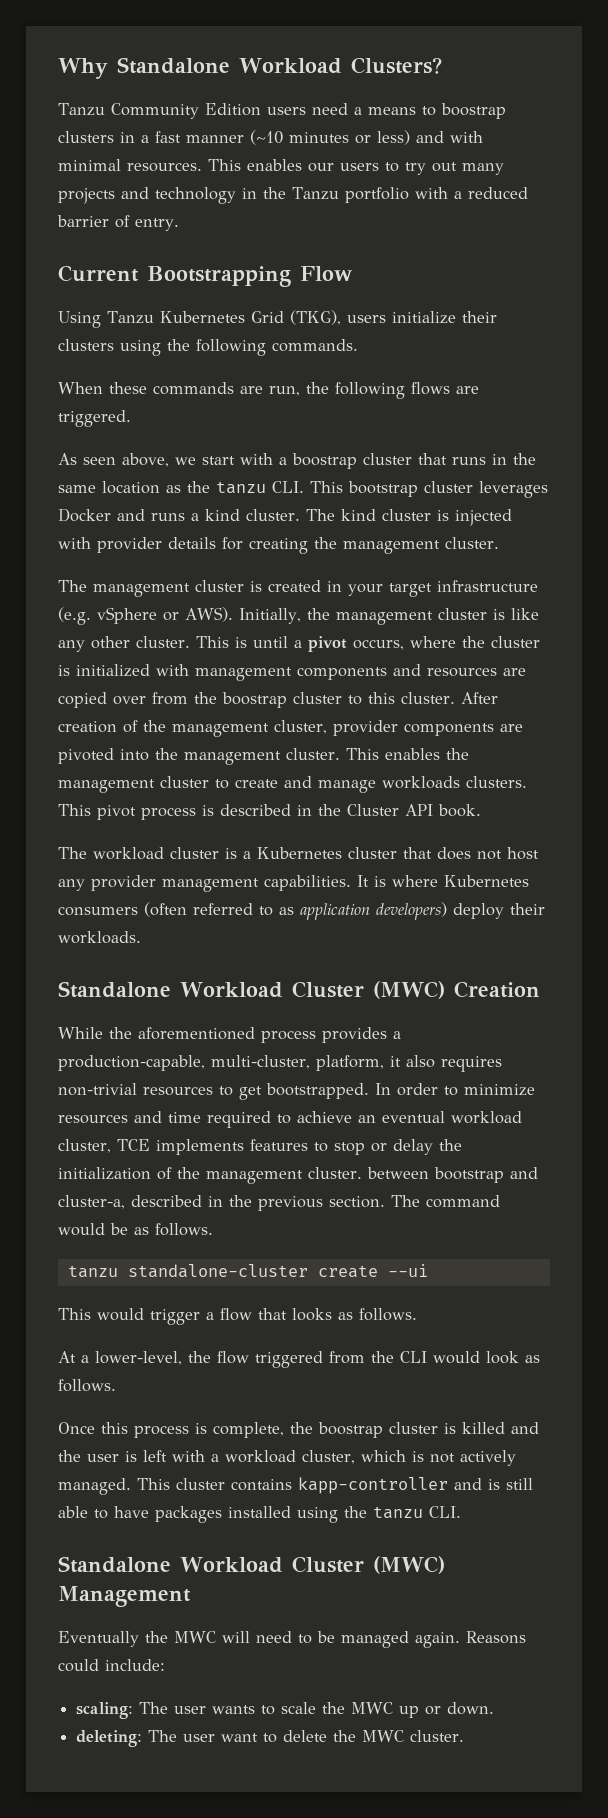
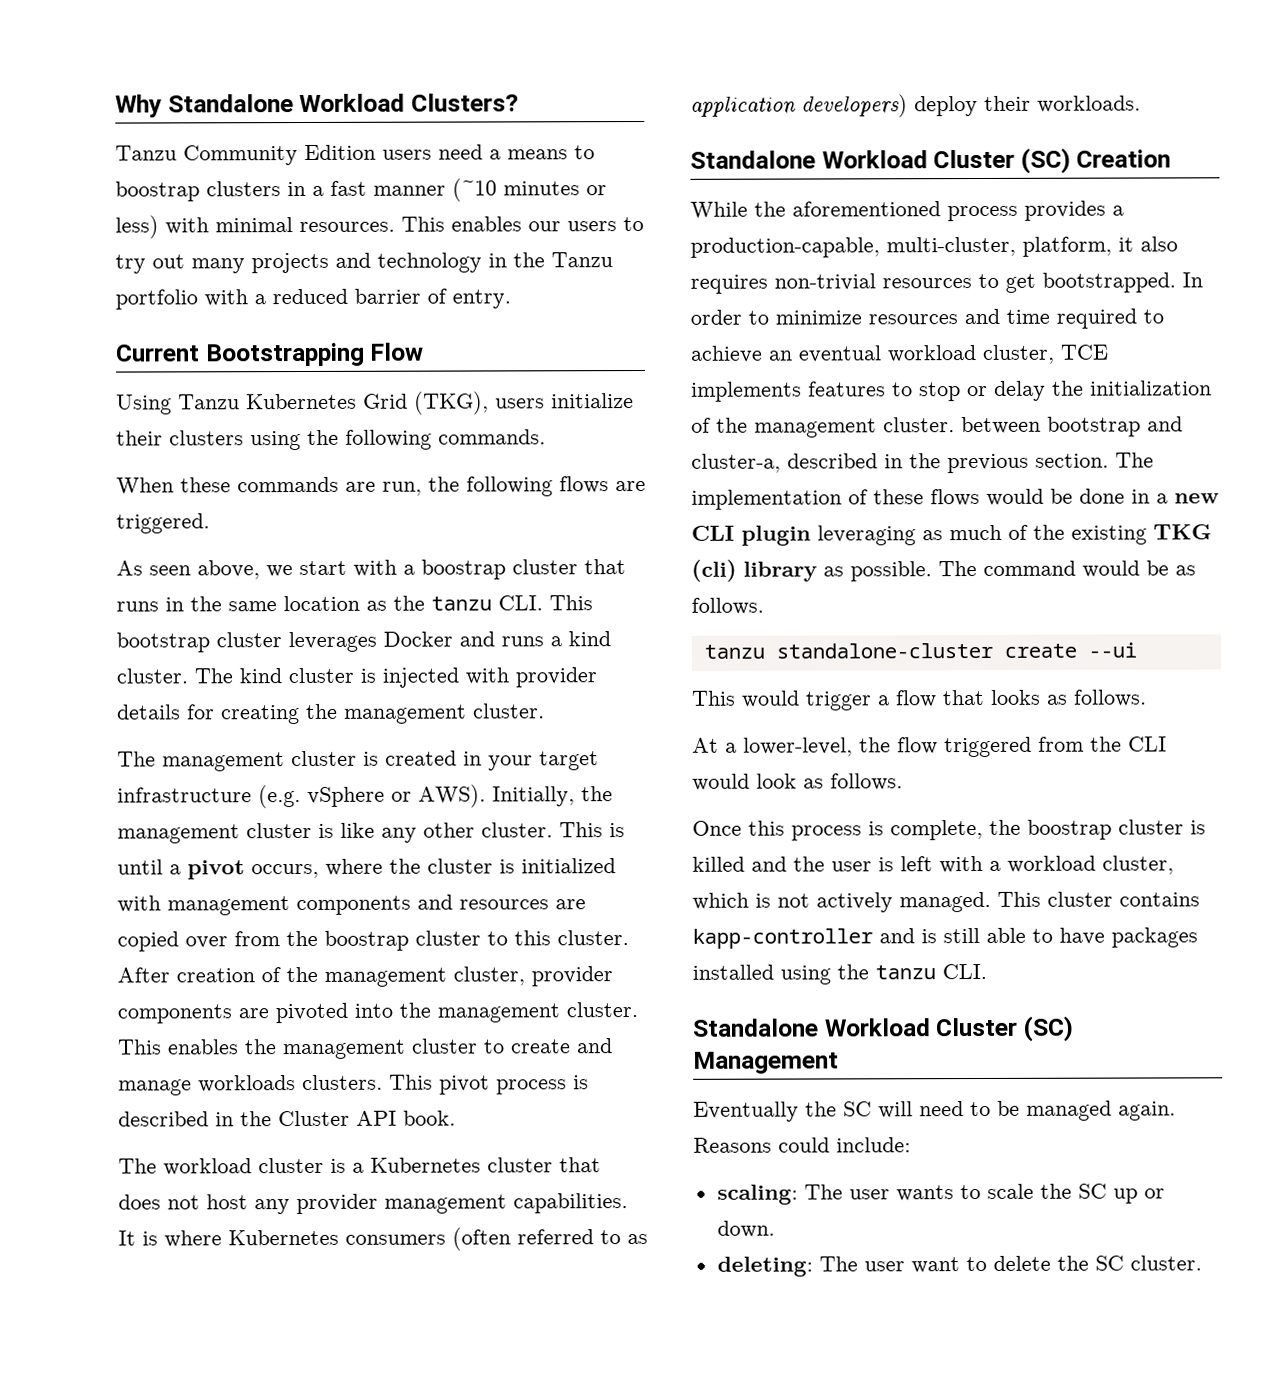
- Tanzu Community Edition users need a means to boostrap clusters in a fast manner (~10 minutes or less) and with minimal resources.
+ Tanzu Community Edition users need a means to boostrap clusters in a fast manner (~10 minutes or less) with minimal resources.
- Standalone Workload Cluster (MWC) Creation
+ Standalone Workload Cluster (SC) Creation
- The command would be as follows.
+ The implementation of these flows would be done in a new CLI plugin leveraging as much of the existing TKG (cli) library as possible. The command would be as follows.
- Standalone Workload Cluster (MWC) Management
+ Standalone Workload Cluster (SC) Management
- Eventually the MWC will need to be managed again.
+ Eventually the SC will need to be managed again.
- scaling: The user wants to scale the MWC up or down.
+ scaling: The user wants to scale the SC up or down.
- deleting: The user want to delete the MWC cluster.
+ deleting: The user want to delete the SC cluster.

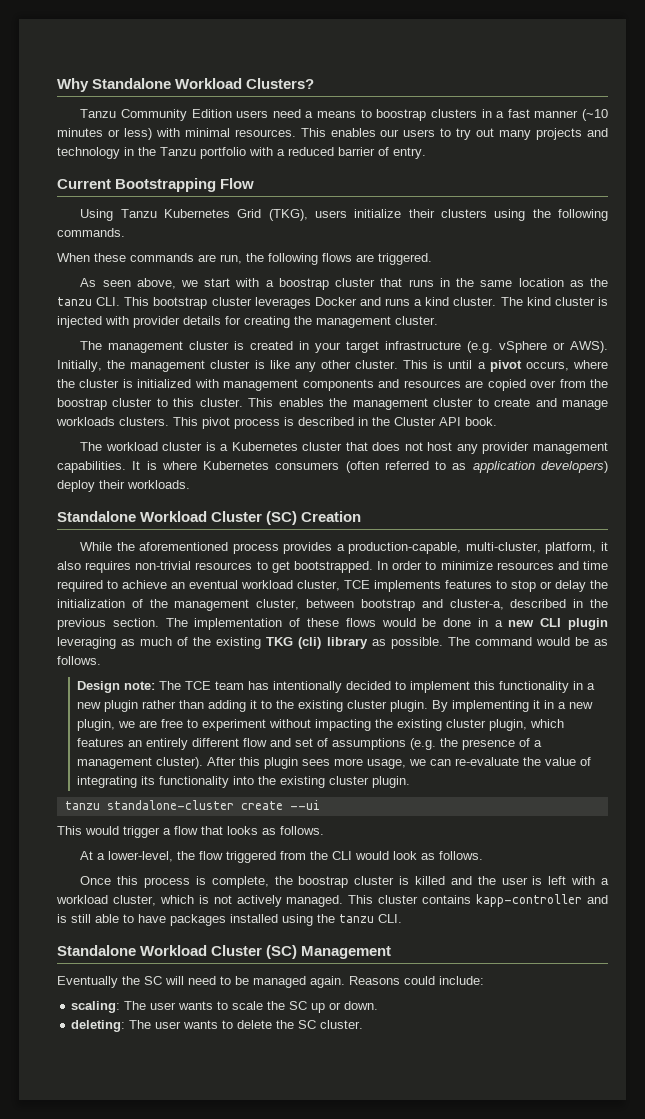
- After creation of the management cluster, provider components are pivoted into the management cluster.
- In order to minimize resources and time required to achieve an eventual workload cluster, TCE implements features to stop or delay the initialization of the management cluster. between bootstrap and cluster-a, described in the previous section.
+ In order to minimize resources and time required to achieve an eventual workload cluster, TCE implements features to stop or delay the initialization of the management cluster, between bootstrap and cluster-a, described in the previous section.
+ Design note: The TCE team has intentionally decided to implement this functionality in a new plugin rather than adding it to the existing cluster plugin. By implementing it in a new plugin, we are free to experiment without impacting the existing cluster plugin, which features an entirely different flow and set of assumptions (e.g. the presence of a management cluster). After this plugin sees more usage, we can re-evaluate the value of integrating its functionality into the existing cluster plugin.
- deleting: The user want to delete the SC cluster.
+ deleting: The user wants to delete the SC cluster.

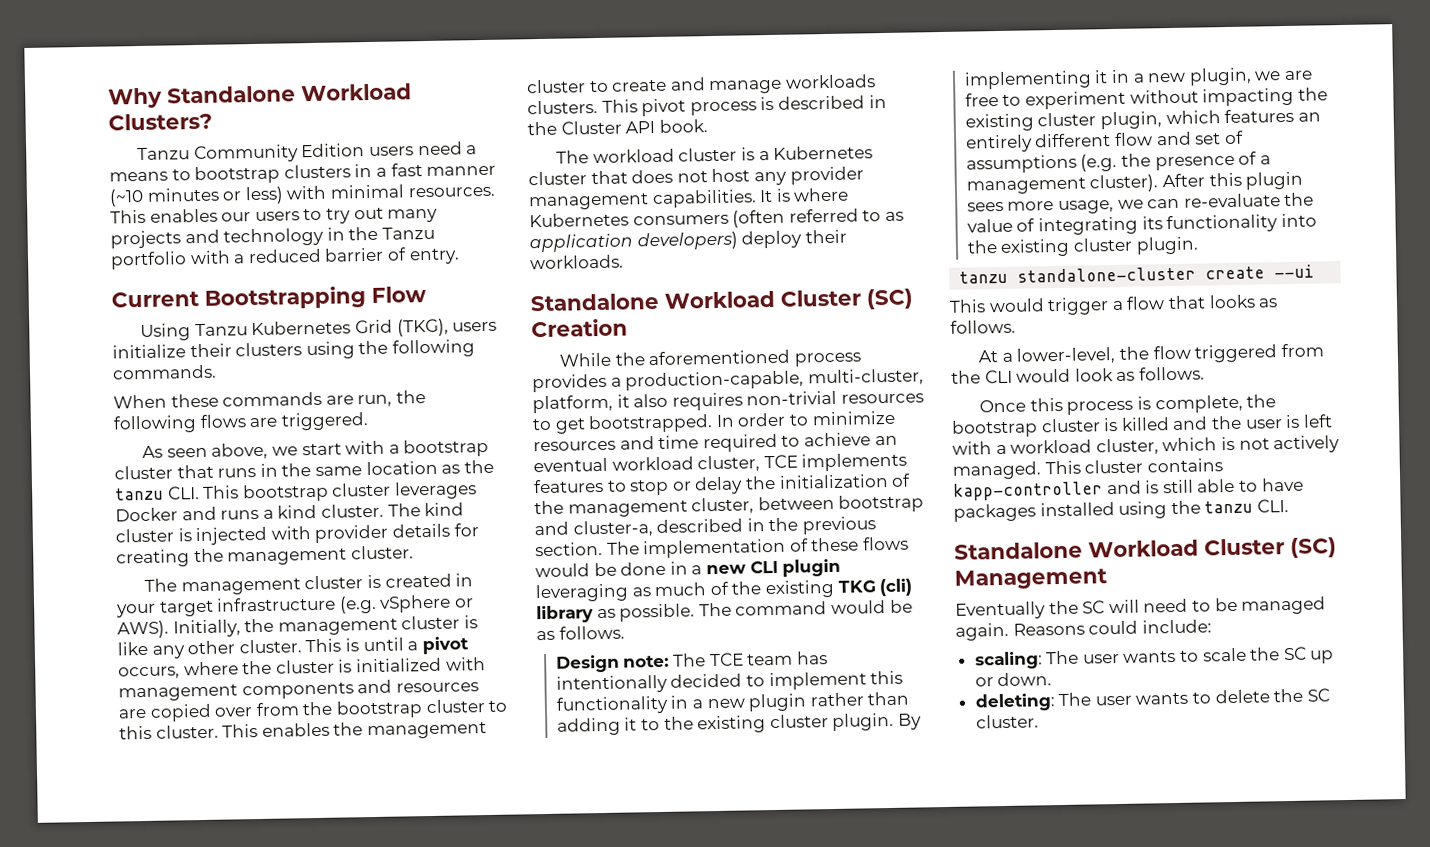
- Tanzu Community Edition users need a means to boostrap clusters in a fast manner (~10 minutes or less) with minimal resources.
+ Tanzu Community Edition users need a means to bootstrap clusters in a fast manner (~10 minutes or less) with minimal resources.
- As seen above, we start with a boostrap cluster that runs in the same location as the tanzu CLI. This bootstrap cluster leverages Docker and runs a kind cluster.
+ As seen above, we start with a bootstrap cluster that runs in the same location as the tanzu CLI. This bootstrap cluster leverages Docker and runs a kind cluster.
- This is until a pivot occurs, where the cluster is initialized with management components and resources are copied over from the boostrap cluster to this cluster.
+ This is until a pivot occurs, where the cluster is initialized with management components and resources are copied over from the bootstrap cluster to this cluster.
- Once this process is complete, the boostrap cluster is killed and the user is left with a workload cluster, which is not actively managed.
+ Once this process is complete, the bootstrap cluster is killed and the user is left with a workload cluster, which is not actively managed.

